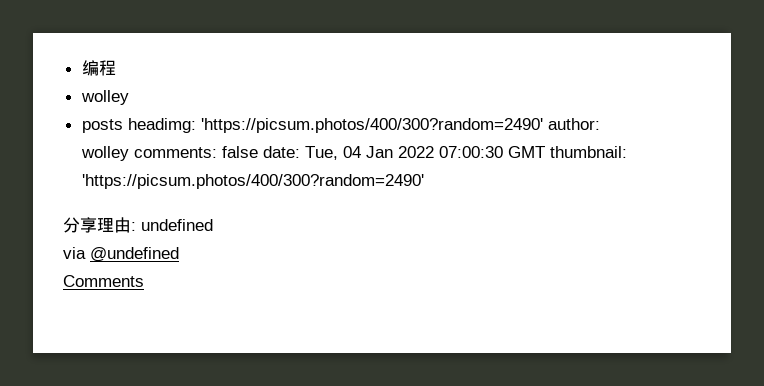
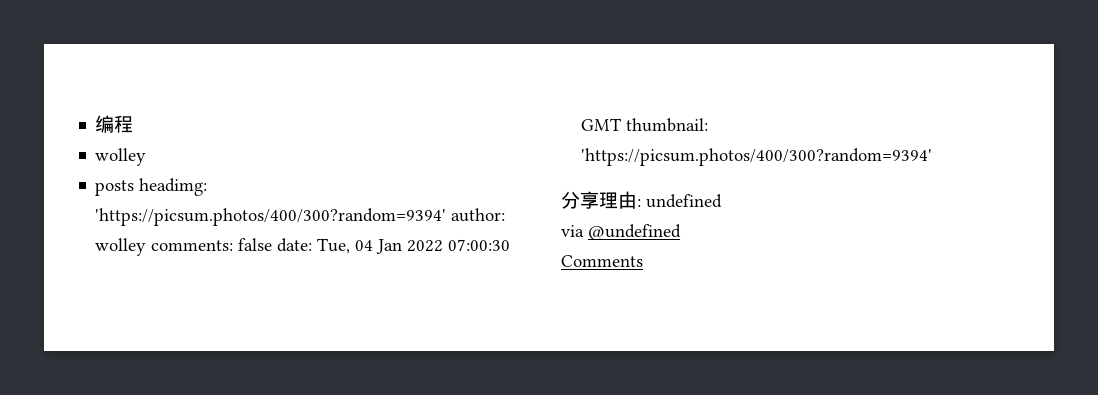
- posts headimg: 'https://picsum.photos/400/300?random=2490' author: wolley comments: false date: Tue, 04 Jan 2022 07:00:30 GMT thumbnail: 'https://picsum.photos/400/300?random=2490'
+ posts headimg: 'https://picsum.photos/400/300?random=9394' author: wolley comments: false date: Tue, 04 Jan 2022 07:00:30 GMT thumbnail: 'https://picsum.photos/400/300?random=9394'

